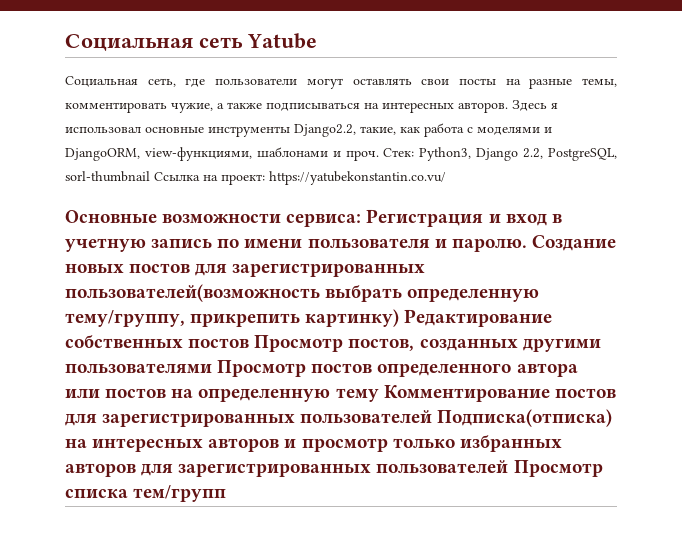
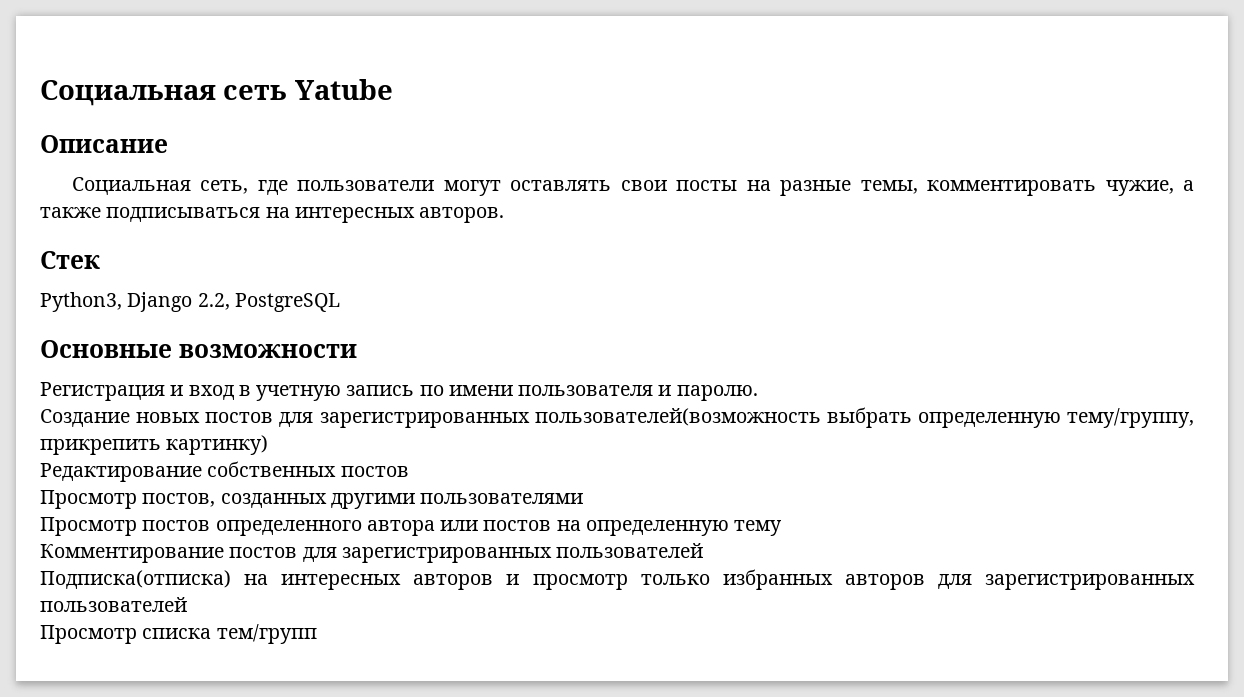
+ Описание
- Социальная сеть, где пользователи могут оставлять свои посты на разные темы, комментировать чужие, а также подписываться на интересных авторов. Здесь я использовал основные инструменты Django2.2, такие, как работа с моделями и DjangoORM, view-функциями, шаблонами и проч. Стек: Python3, Django 2.2, PostgreSQL, sorl-thumbnail Ссылка на проект: https://yatubekonstantin.co.vu/
+ Социальная сеть, где пользователи могут оставлять свои посты на разные темы, комментировать чужие, а также подписываться на интересных авторов.
+ Стек
+ Python3, Django 2.2, PostgreSQL
- Основные возможности сервиса: Регистрация и вход в учетную запись по имени пользователя и паролю. Создание новых постов для зарегистрированных пользователей(возможность выбрать определенную тему/группу, прикрепить картинку) Редактирование собственных постов Просмотр постов, созданных другими пользователями Просмотр постов определенного автора или постов на определенную тему Комментирование постов для зарегистрированных пользователей Подписка(отписка) на интересных авторов и просмотр только избранных авторов для зарегистрированных пользователей Просмотр списка тем/групп
+ Основные возможности
+ Регистрация и вход в учетную запись по имени пользователя и паролю.
+ Создание новых постов для зарегистрированных пользователей(возможность выбрать определенную тему/группу, прикрепить картинку)
+ Редактирование собственных постов
+ Просмотр постов, созданных другими пользователями
+ Просмотр постов определенного автора или постов на определенную тему
+ Комментирование постов для зарегистрированных пользователей
+ Подписка(отписка) на интересных авторов и просмотр только избранных авторов для зарегистрированных пользователей
+ Просмотр списка тем/групп

